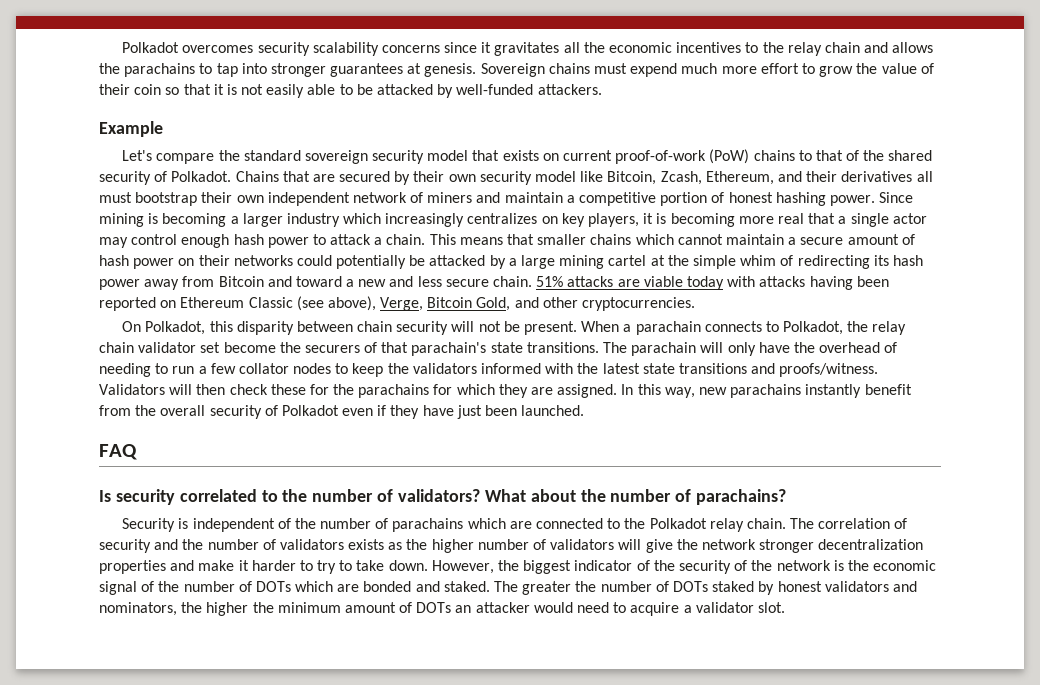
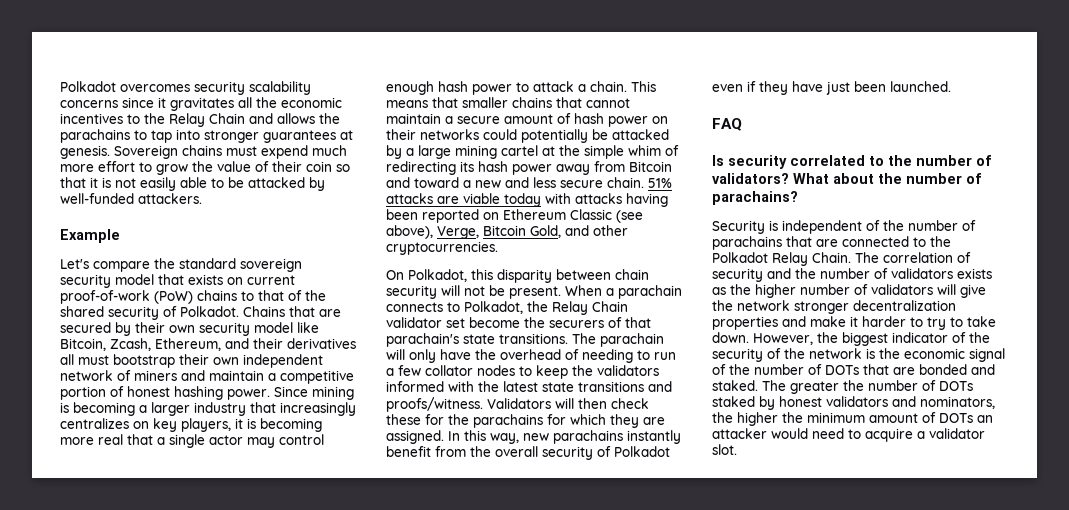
- Polkadot overcomes security scalability concerns since it gravitates all the economic incentives to the relay chain and allows the parachains to tap into stronger guarantees at genesis.
+ Polkadot overcomes security scalability concerns since it gravitates all the economic incentives to the Relay Chain and allows the parachains to tap into stronger guarantees at genesis.
- Since mining is becoming a larger industry which increasingly centralizes on key players, it is becoming more real that a single actor may control enough hash power to attack a chain.
+ Since mining is becoming a larger industry that increasingly centralizes on key players, it is becoming more real that a single actor may control enough hash power to attack a chain.
- This means that smaller chains which cannot maintain a secure amount of hash power on their networks could potentially be attacked by a large mining cartel at the simple whim of redirecting its hash power away from Bitcoin and toward a new and less secure chain.
+ This means that smaller chains that cannot maintain a secure amount of hash power on their networks could potentially be attacked by a large mining cartel at the simple whim of redirecting its hash power away from Bitcoin and toward a new and less secure chain.
- When a parachain connects to Polkadot, the relay chain validator set become the securers of that parachain's state transitions.
+ When a parachain connects to Polkadot, the Relay Chain validator set become the securers of that parachain's state transitions.
- Security is independent of the number of parachains which are connected to the Polkadot relay chain.
+ Security is independent of the number of parachains that are connected to the Polkadot Relay Chain.
- However, the biggest indicator of the security of the network is the economic signal of the number of DOTs which are bonded and staked.
+ However, the biggest indicator of the security of the network is the economic signal of the number of DOTs that are bonded and staked.

